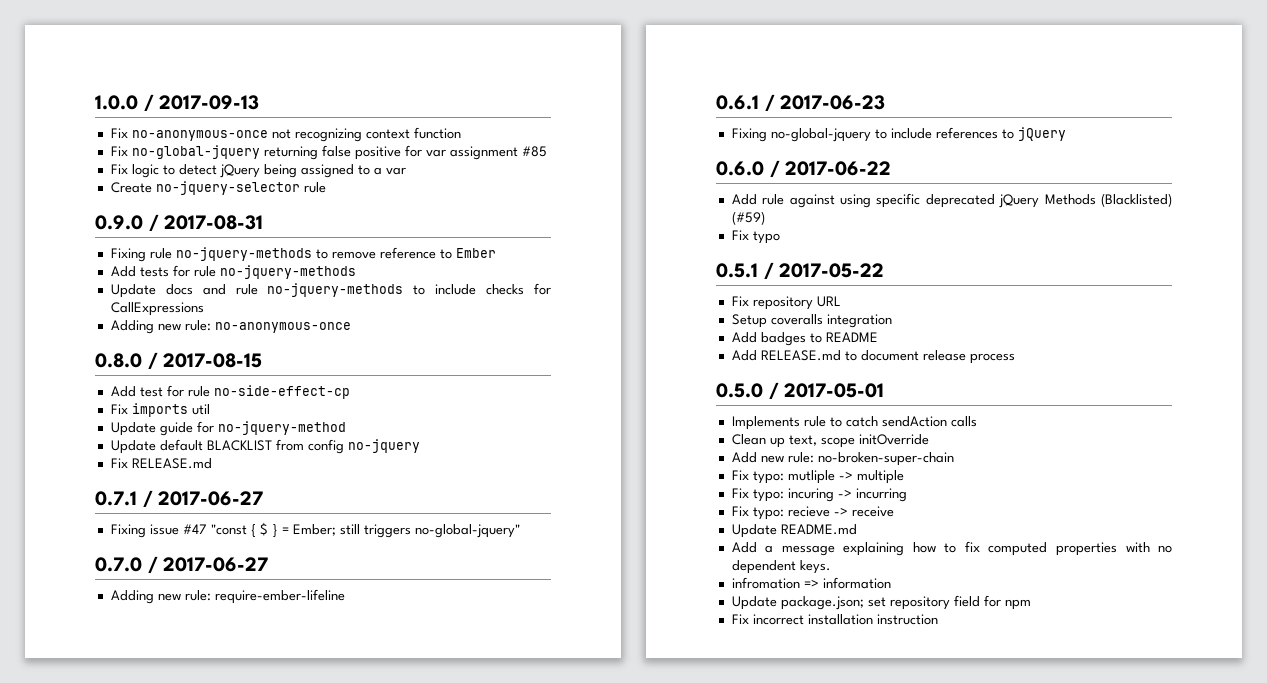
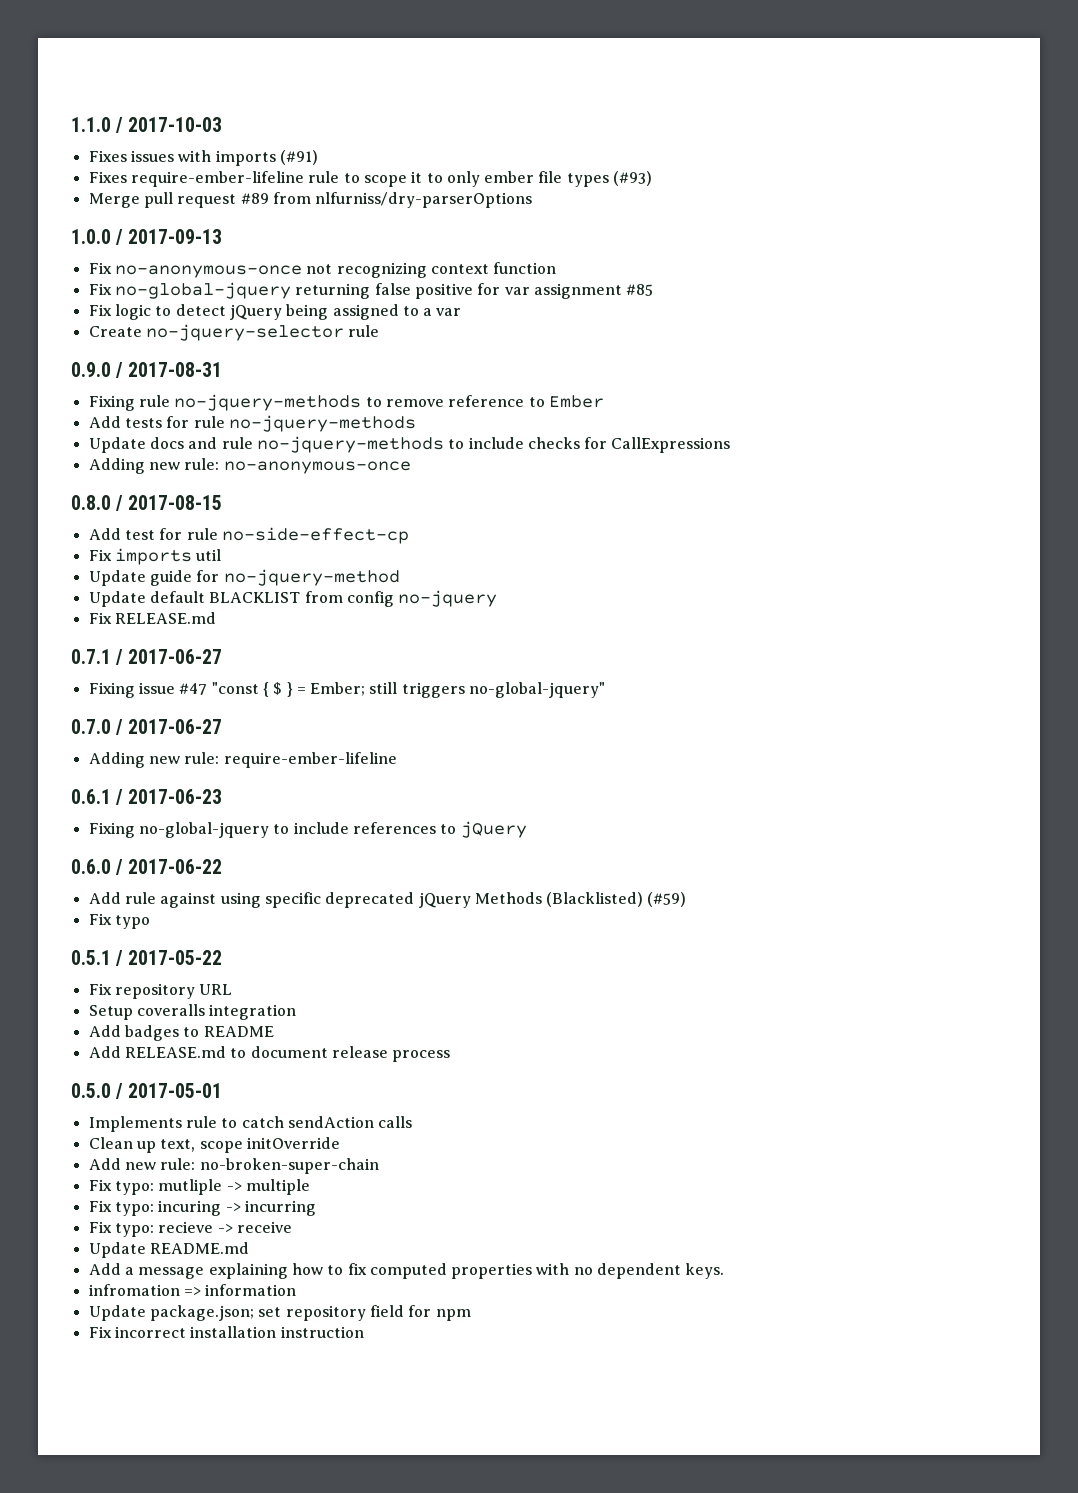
+ 1.1.0 / 2017-10-03
+ Fixes issues with imports (#91)
+ Fixes require-ember-lifeline rule to scope it to only ember file types (#93)
+ Merge pull request #89 from nlfurniss/dry-parserOptions

